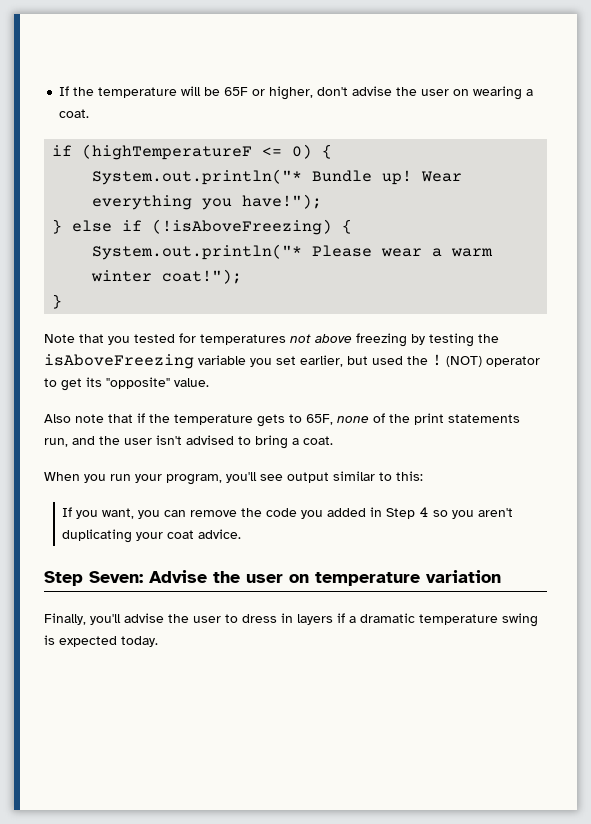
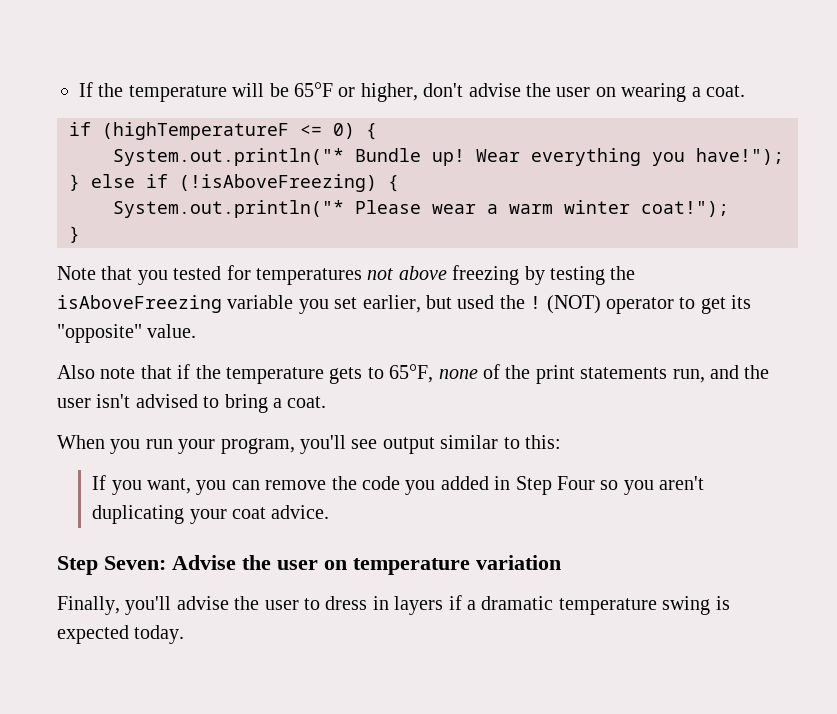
- If the temperature will be 65F or higher, don't advise the user on wearing a coat.
+ If the temperature will be 65°F or higher, don't advise the user on wearing a coat.
- Also note that if the temperature gets to 65F, none of the print statements run, and the user isn't advised to bring a coat.
+ Also note that if the temperature gets to 65°F, none of the print statements run, and the user isn't advised to bring a coat.
- If you want, you can remove the code you added in Step 4 so you aren't duplicating your coat advice.
+ If you want, you can remove the code you added in Step Four so you aren't duplicating your coat advice.

